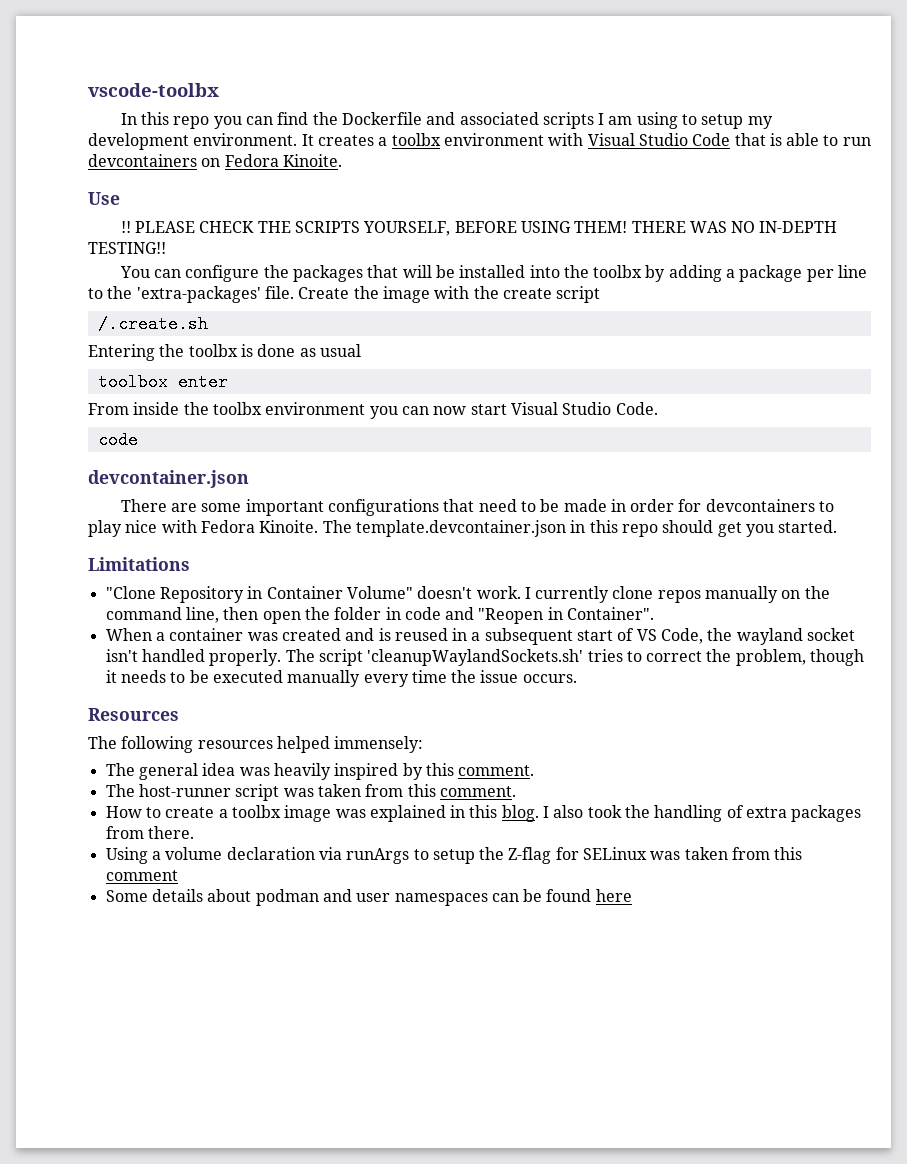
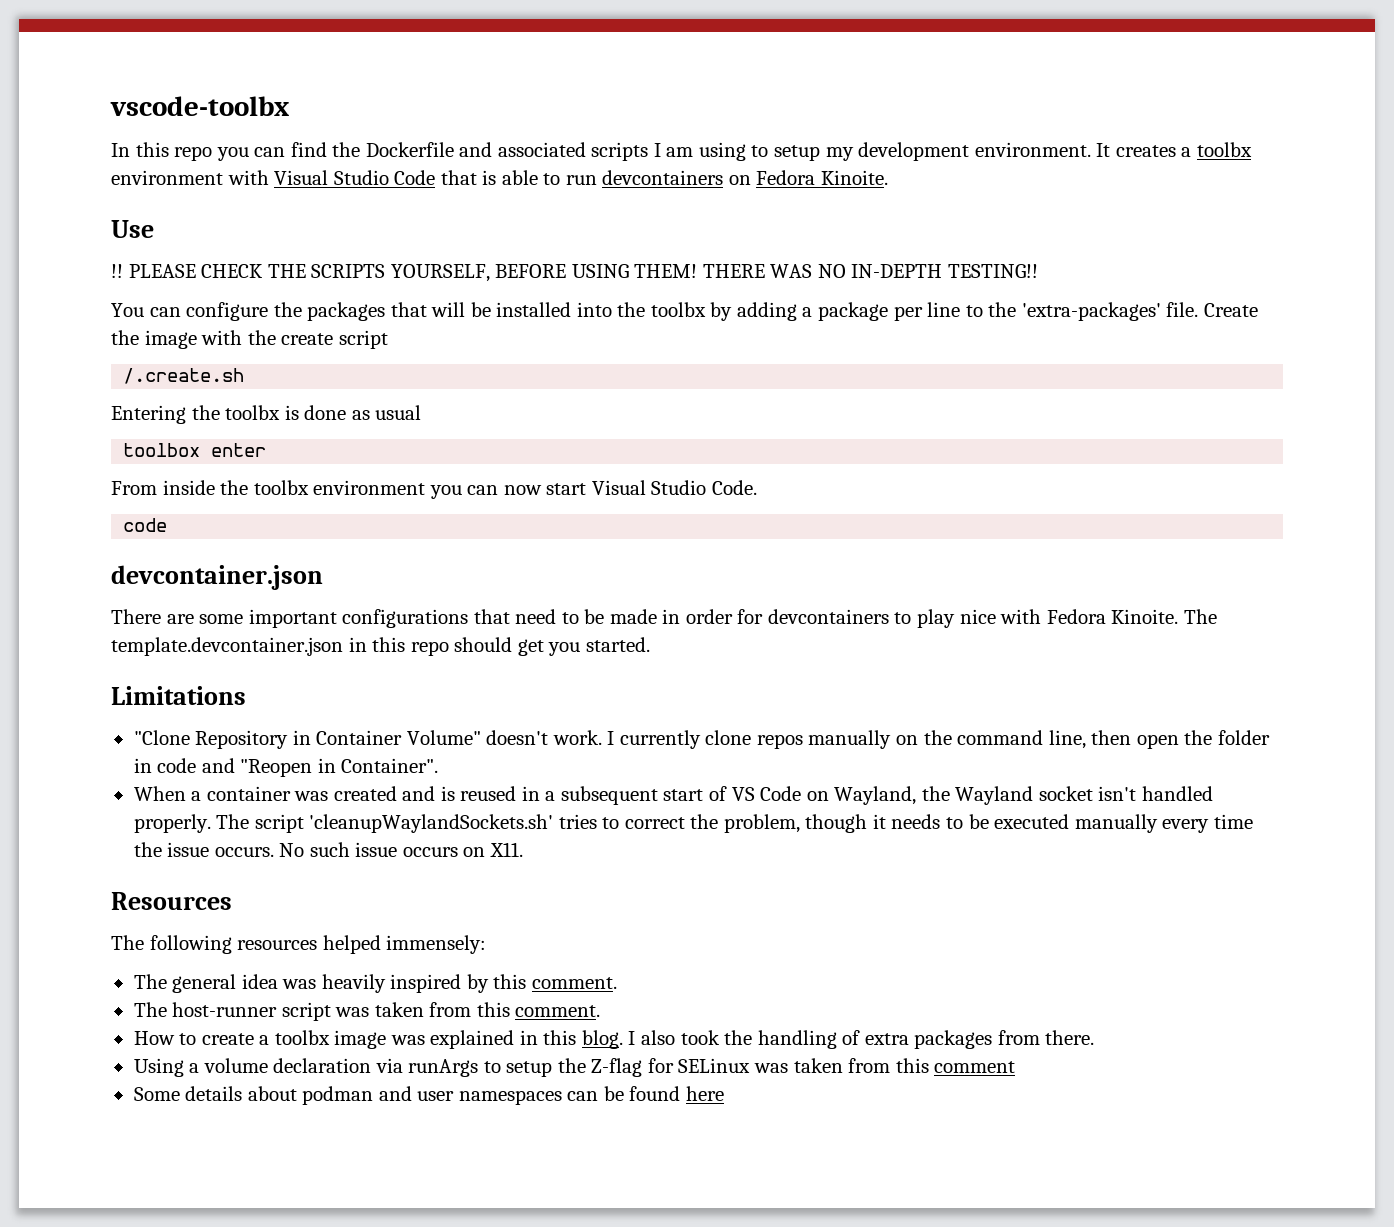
- When a container was created and is reused in a subsequent start of VS Code, the wayland socket isn't handled properly.
+ When a container was created and is reused in a subsequent start of VS Code on Wayland, the Wayland socket isn't handled properly.
+ No such issue occurs on X11.

